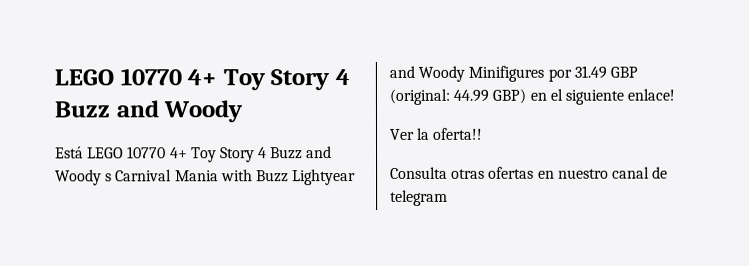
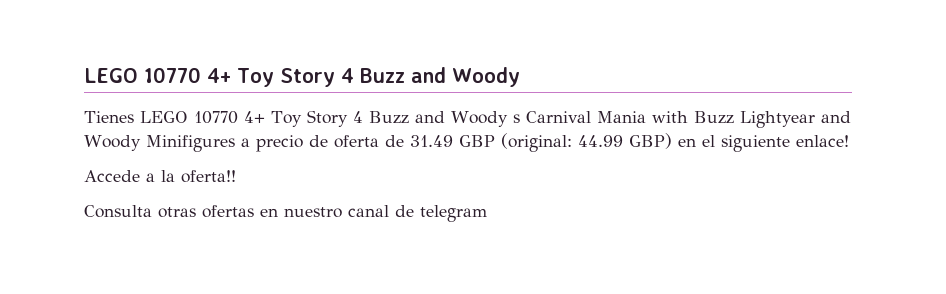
- Está LEGO 10770 4+ Toy Story 4 Buzz and Woody s Carnival Mania with Buzz Lightyear and Woody Minifigures por 31.49 GBP (original: 44.99 GBP) en el siguiente enlace!
+ Tienes LEGO 10770 4+ Toy Story 4 Buzz and Woody s Carnival Mania with Buzz Lightyear and Woody Minifigures a precio de oferta de 31.49 GBP (original: 44.99 GBP) en el siguiente enlace!
- Ver la oferta!!
+ Accede a la oferta!!

